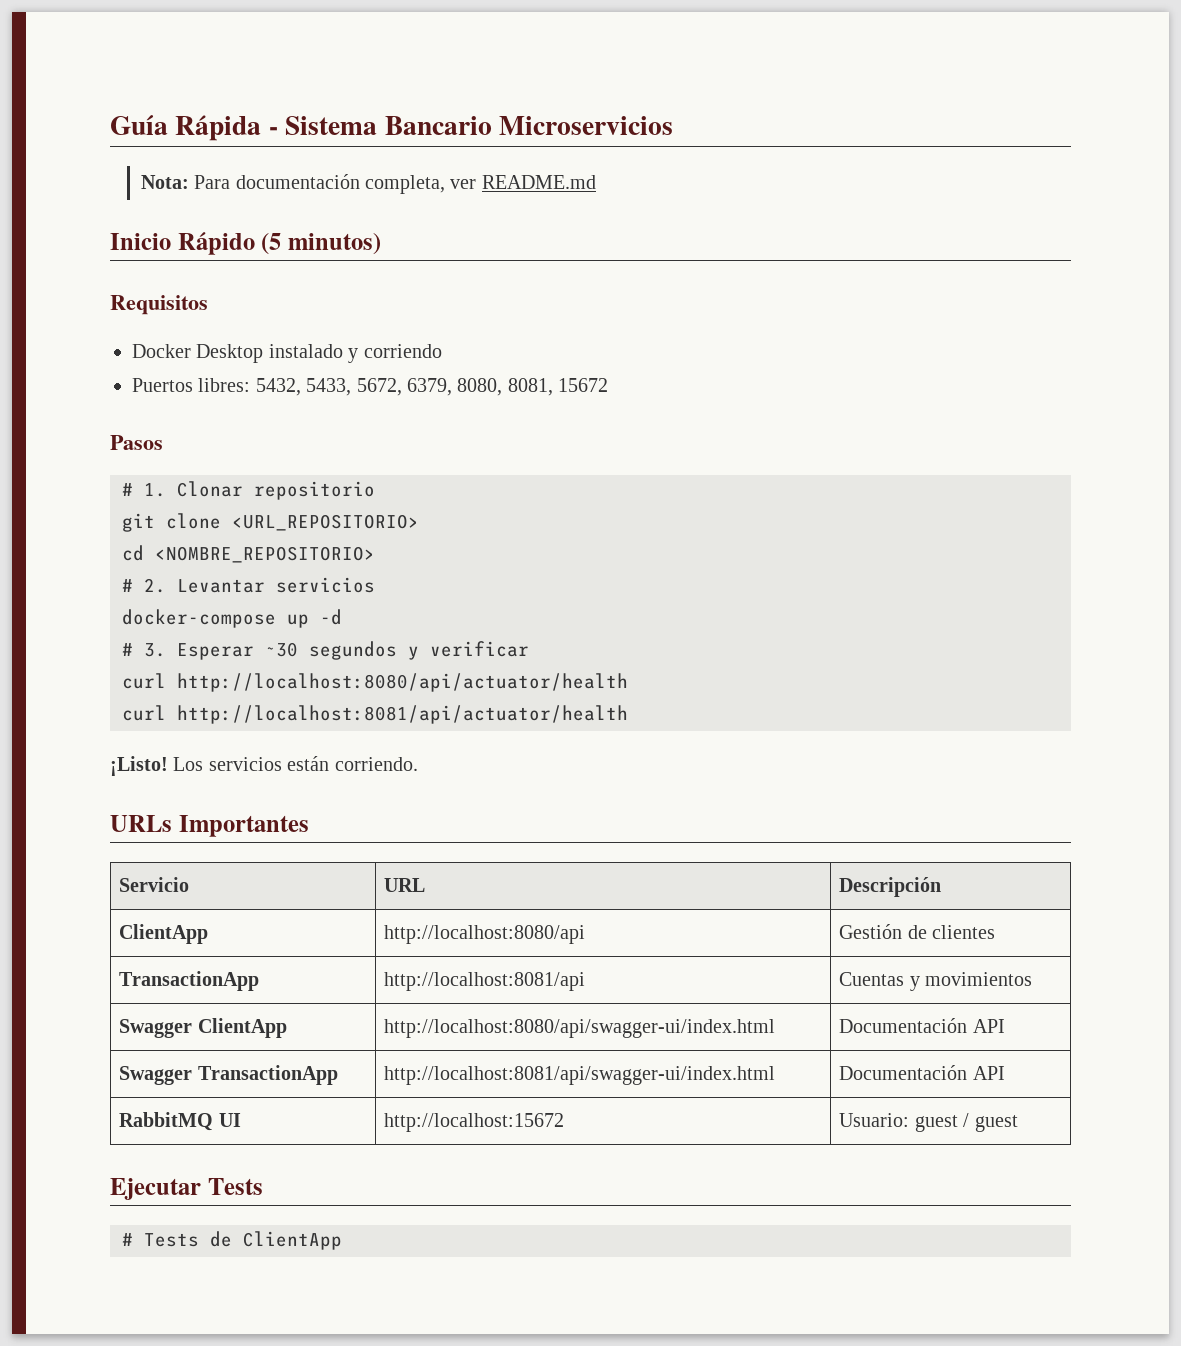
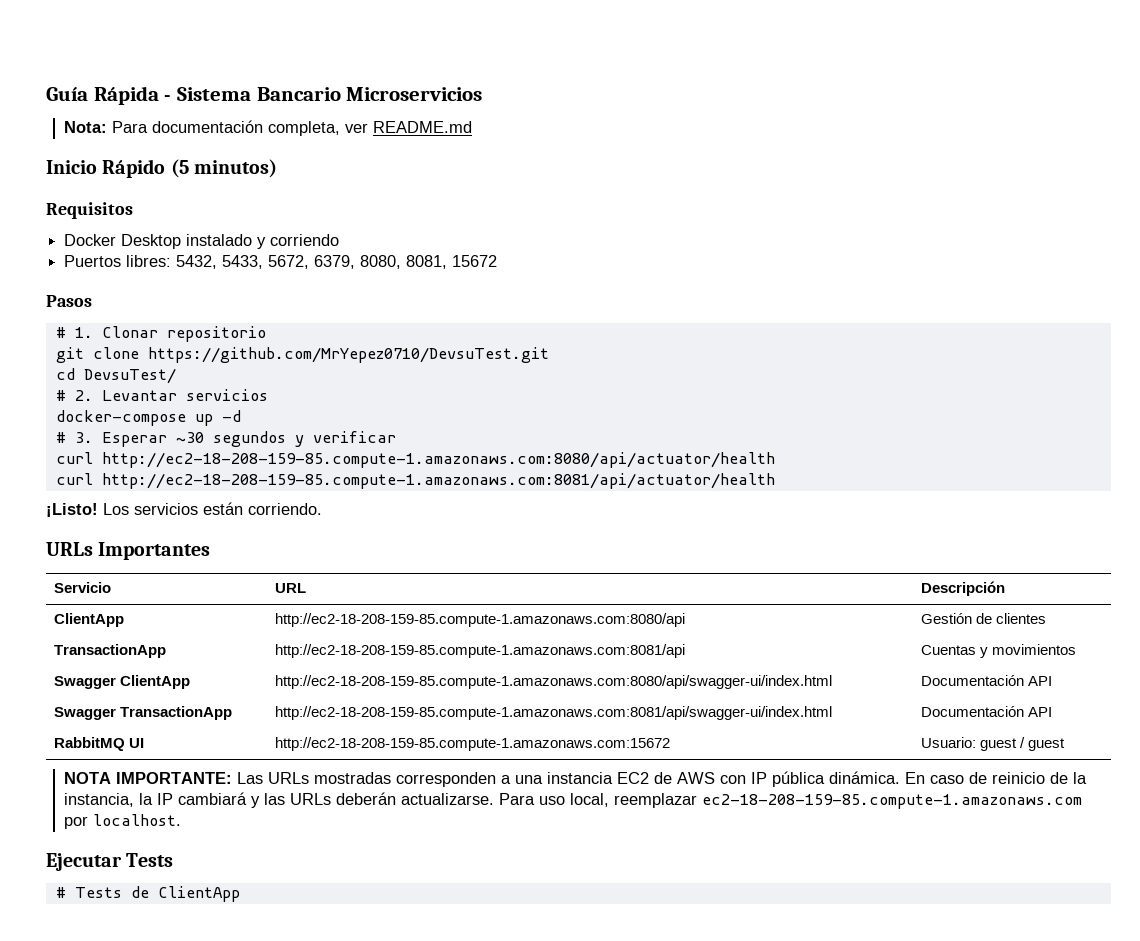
- git clone <URL_REPOSITORIO>
+ git clone https://github.com/MrYepez0710/DevsuTest.git
- cd <NOMBRE_REPOSITORIO>
+ cd DevsuTest/
- curl http://localhost:8080/api/actuator/health
- curl http://localhost:8081/api/actuator/health
+ curl http://ec2-18-208-159-85.compute-1.amazonaws.com:8080/api/actuator/health
+ curl http://ec2-18-208-159-85.compute-1.amazonaws.com:8081/api/actuator/health
- ClientApp | http://localhost:8080/api | Gestión de clientes
+ ClientApp | http://ec2-18-208-159-85.compute-1.amazonaws.com:8080/api | Gestión de clientes
- TransactionApp | http://localhost:8081/api | Cuentas y movimientos
+ TransactionApp | http://ec2-18-208-159-85.compute-1.amazonaws.com:8081/api | Cuentas y movimientos
- Swagger ClientApp | http://localhost:8080/api/swagger-ui/index.html | Documentación API
+ Swagger ClientApp | http://ec2-18-208-159-85.compute-1.amazonaws.com:8080/api/swagger-ui/index.html | Documentación API
- Swagger TransactionApp | http://localhost:8081/api/swagger-ui/index.html | Documentación API
+ Swagger TransactionApp | http://ec2-18-208-159-85.compute-1.amazonaws.com:8081/api/swagger-ui/index.html | Documentación API
- RabbitMQ UI | http://localhost:15672 | Usuario: guest / guest
+ RabbitMQ UI | http://ec2-18-208-159-85.compute-1.amazonaws.com:15672 | Usuario: guest / guest
+ NOTA IMPORTANTE: Las URLs mostradas corresponden a una instancia EC2 de AWS con IP pública dinámica. En caso de reinicio de la instancia, la IP cambiará y las URLs deberán actualizarse. Para uso local, reemplazar ec2-18-208-159-85.compute-1.amazonaws.com por localhost.

